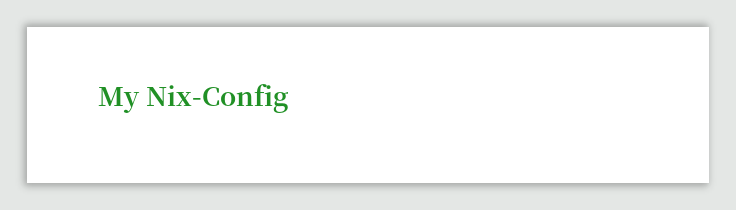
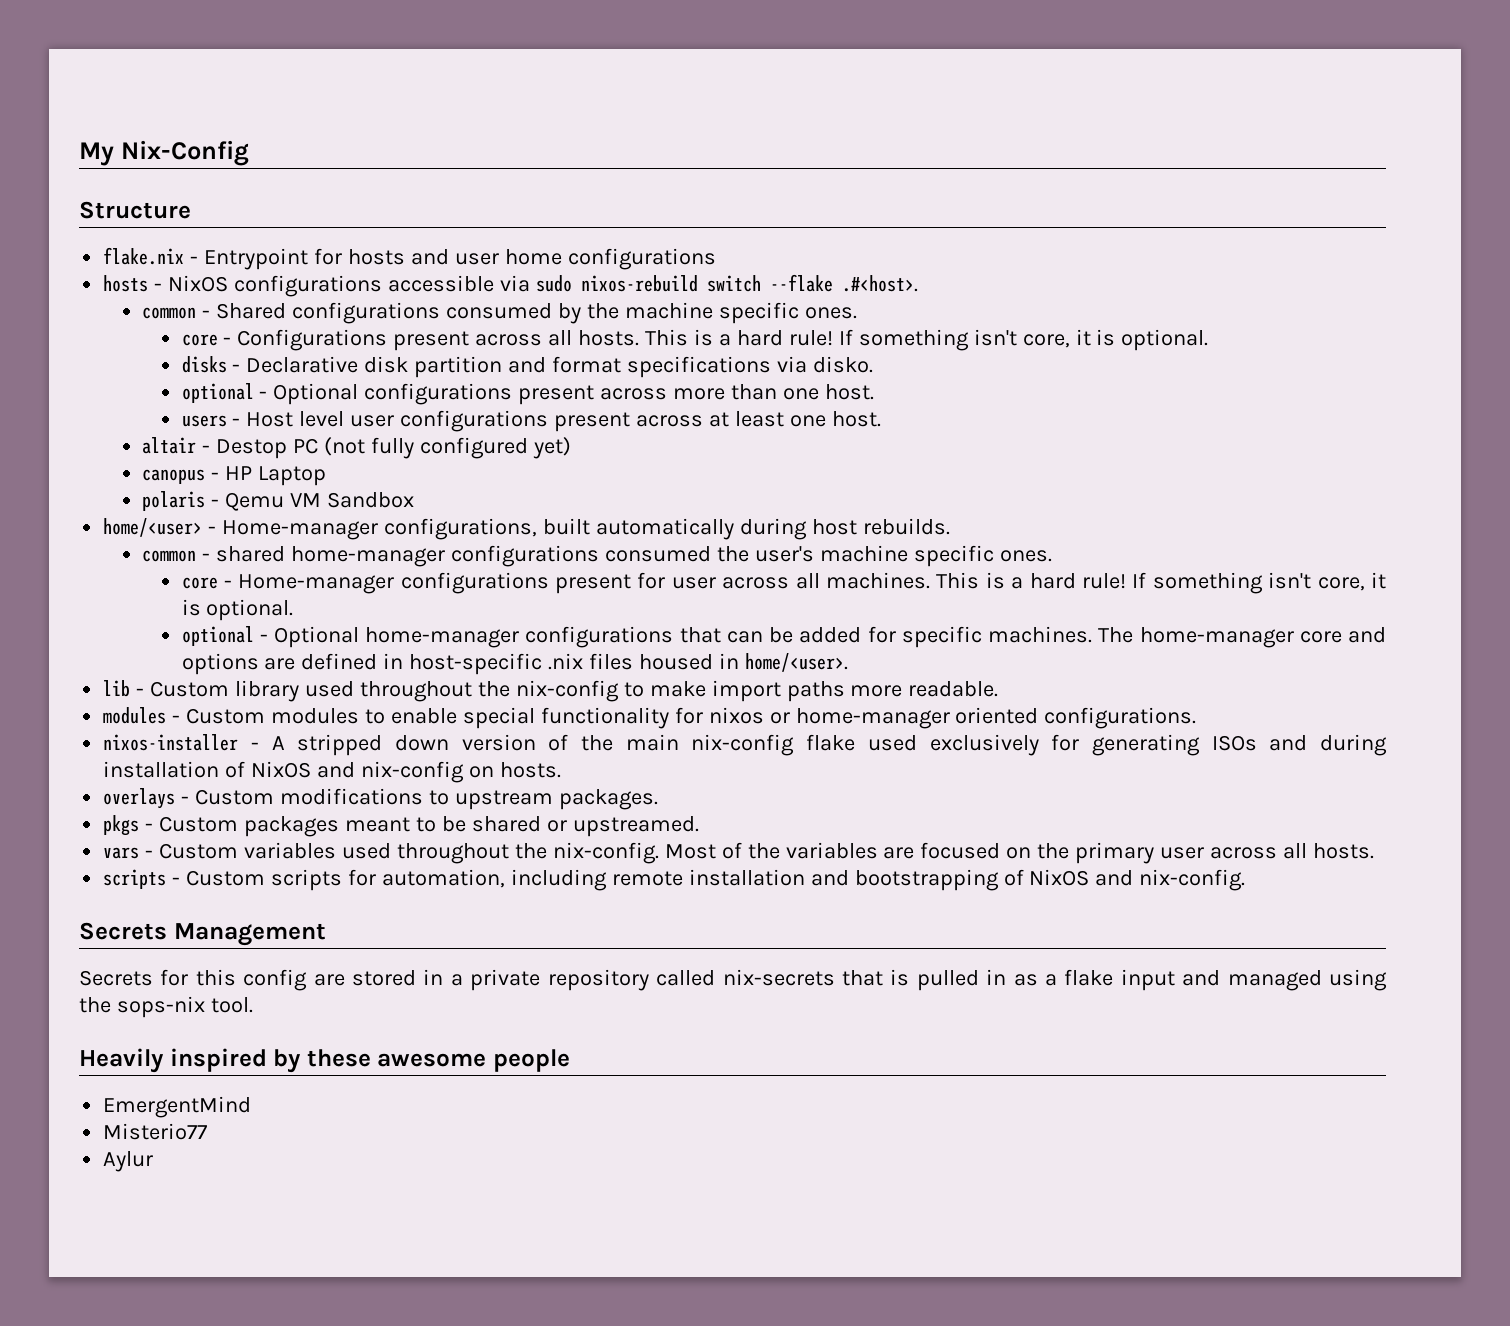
+ Structure
+ flake.nix - Entrypoint for hosts and user home configurations
+ hosts - NixOS configurations accessible via sudo nixos-rebuild switch --flake .#<host>.
+ common - Shared configurations consumed by the machine specific ones.
+ core - Configurations present across all hosts. This is a hard rule! If something isn't core, it is optional.
+ disks - Declarative disk partition and format specifications via disko.
+ optional - Optional configurations present across more than one host.
+ users - Host level user configurations present across at least one host.
+ altair - Destop PC (not fully configured yet)
+ canopus - HP Laptop
+ polaris - Qemu VM Sandbox
+ home/<user> - Home-manager configurations, built automatically during host rebuilds.
+ common - shared home-manager configurations consumed the user's machine specific ones.
+ core - Home-manager configurations present for user across all machines. This is a hard rule! If something isn't core, it is optional.
+ optional - Optional home-manager configurations that can be added for specific machines. The home-manager core and options are defined in host-specific .nix files housed in home/<user>.
+ lib - Custom library used throughout the nix-config to make import paths more readable.
+ modules - Custom modules to enable special functionality for nixos or home-manager oriented configurations.
+ nixos-installer - A stripped down version of the main nix-config flake used exclusively for generating ISOs and during installation of NixOS and nix-config on hosts.
+ overlays - Custom modifications to upstream packages.
+ pkgs - Custom packages meant to be shared or upstreamed.
+ vars - Custom variables used throughout the nix-config. Most of the variables are focused on the primary user across all hosts.
+ scripts - Custom scripts for automation, including remote installation and bootstrapping of NixOS and nix-config.
+ Secrets Management
+ Secrets for this config are stored in a private repository called nix-secrets that is pulled in as a flake input and managed using the sops-nix tool.
+ Heavily inspired by these awesome people
+ EmergentMind
+ Misterio77
+ Aylur

